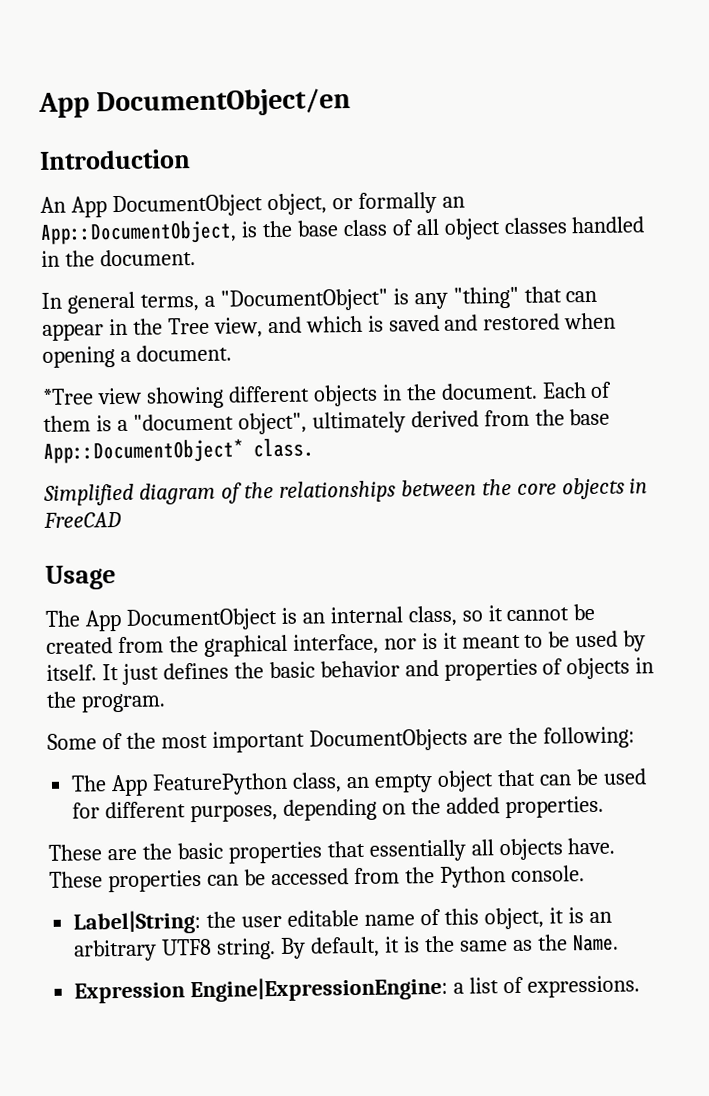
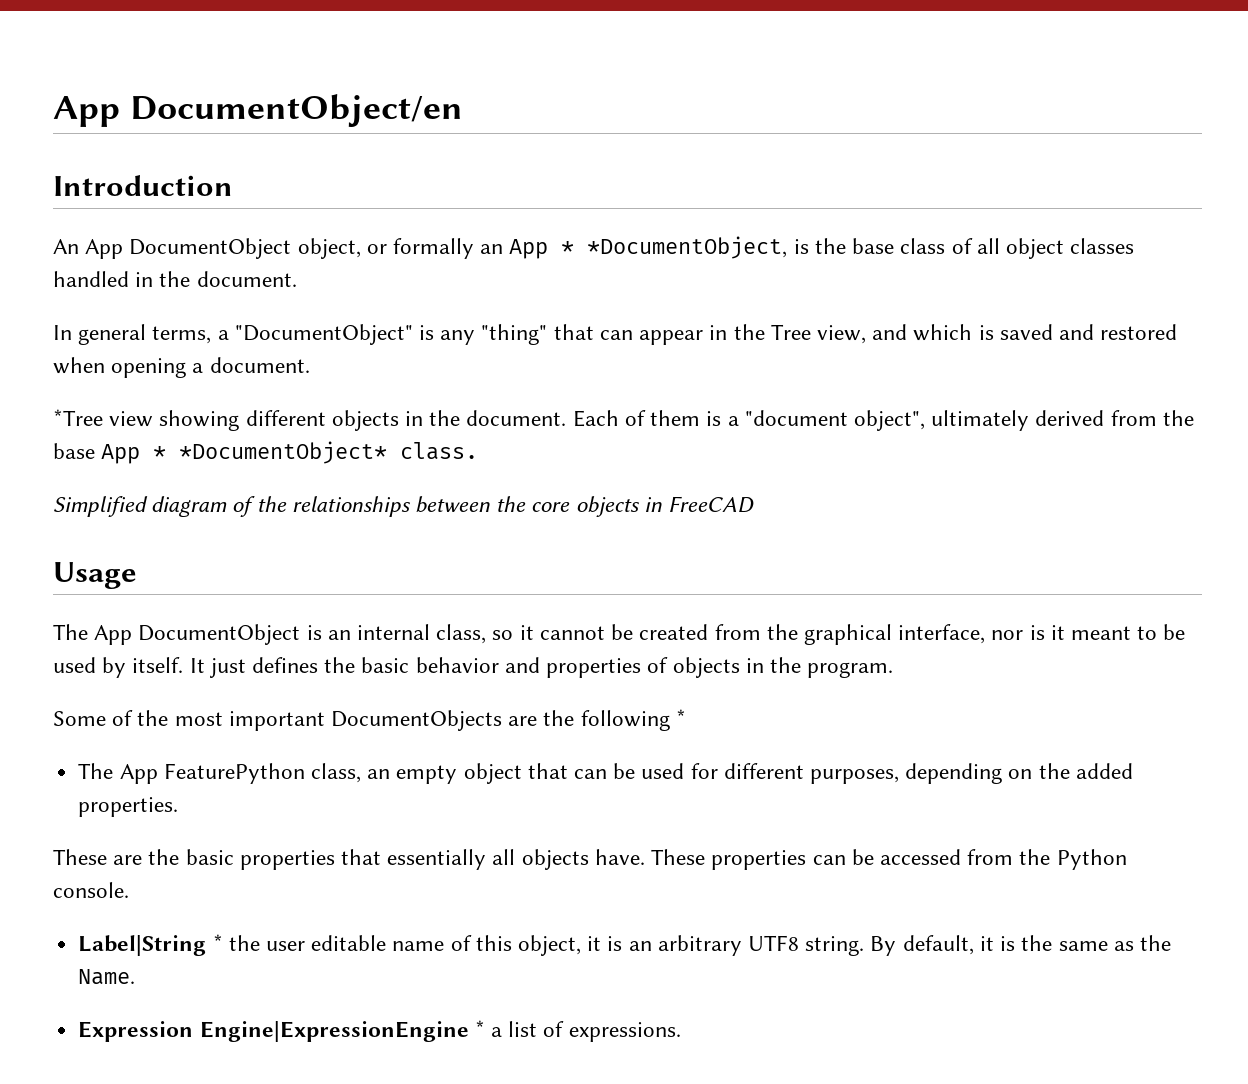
- An App DocumentObject object, or formally an App::DocumentObject, is the base class of all object classes handled in the document.
+ An App DocumentObject object, or formally an App * *DocumentObject, is the base class of all object classes handled in the document.
- Each of them is a "document object", ultimately derived from the base App::DocumentObject* class.
+ Each of them is a "document object", ultimately derived from the base App * *DocumentObject* class.
- Some of the most important DocumentObjects are the following:
+ Some of the most important DocumentObjects are the following *
- Label|String: the user editable name of this object, it is an arbitrary UTF8 string.
+ Label|String * the user editable name of this object, it is an arbitrary UTF8 string.
- Expression Engine|ExpressionEngine: a list of expressions.
+ Expression Engine|ExpressionEngine * a list of expressions.

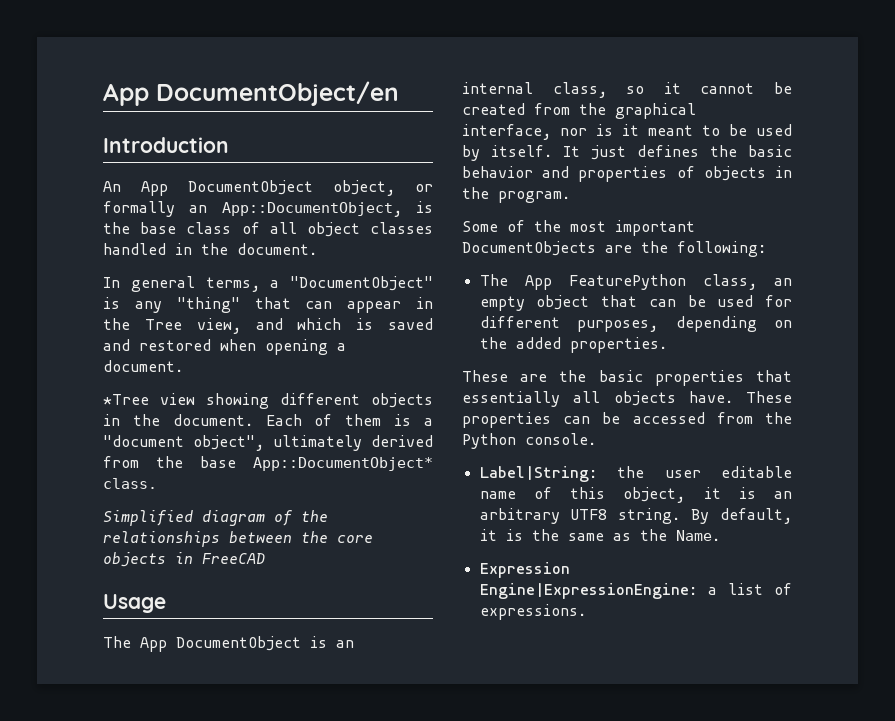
- An App DocumentObject object, or formally an App * *DocumentObject, is the base class of all object classes handled in the document.
+ An App DocumentObject object, or formally an App::DocumentObject, is the base class of all object classes handled in the document.
- Each of them is a "document object", ultimately derived from the base App * *DocumentObject* class.
+ Each of them is a "document object", ultimately derived from the base App::DocumentObject* class.
- Some of the most important DocumentObjects are the following *
+ Some of the most important DocumentObjects are the following:
- Label|String * the user editable name of this object, it is an arbitrary UTF8 string.
+ Label|String: the user editable name of this object, it is an arbitrary UTF8 string.
- Expression Engine|ExpressionEngine * a list of expressions.
+ Expression Engine|ExpressionEngine: a list of expressions.

